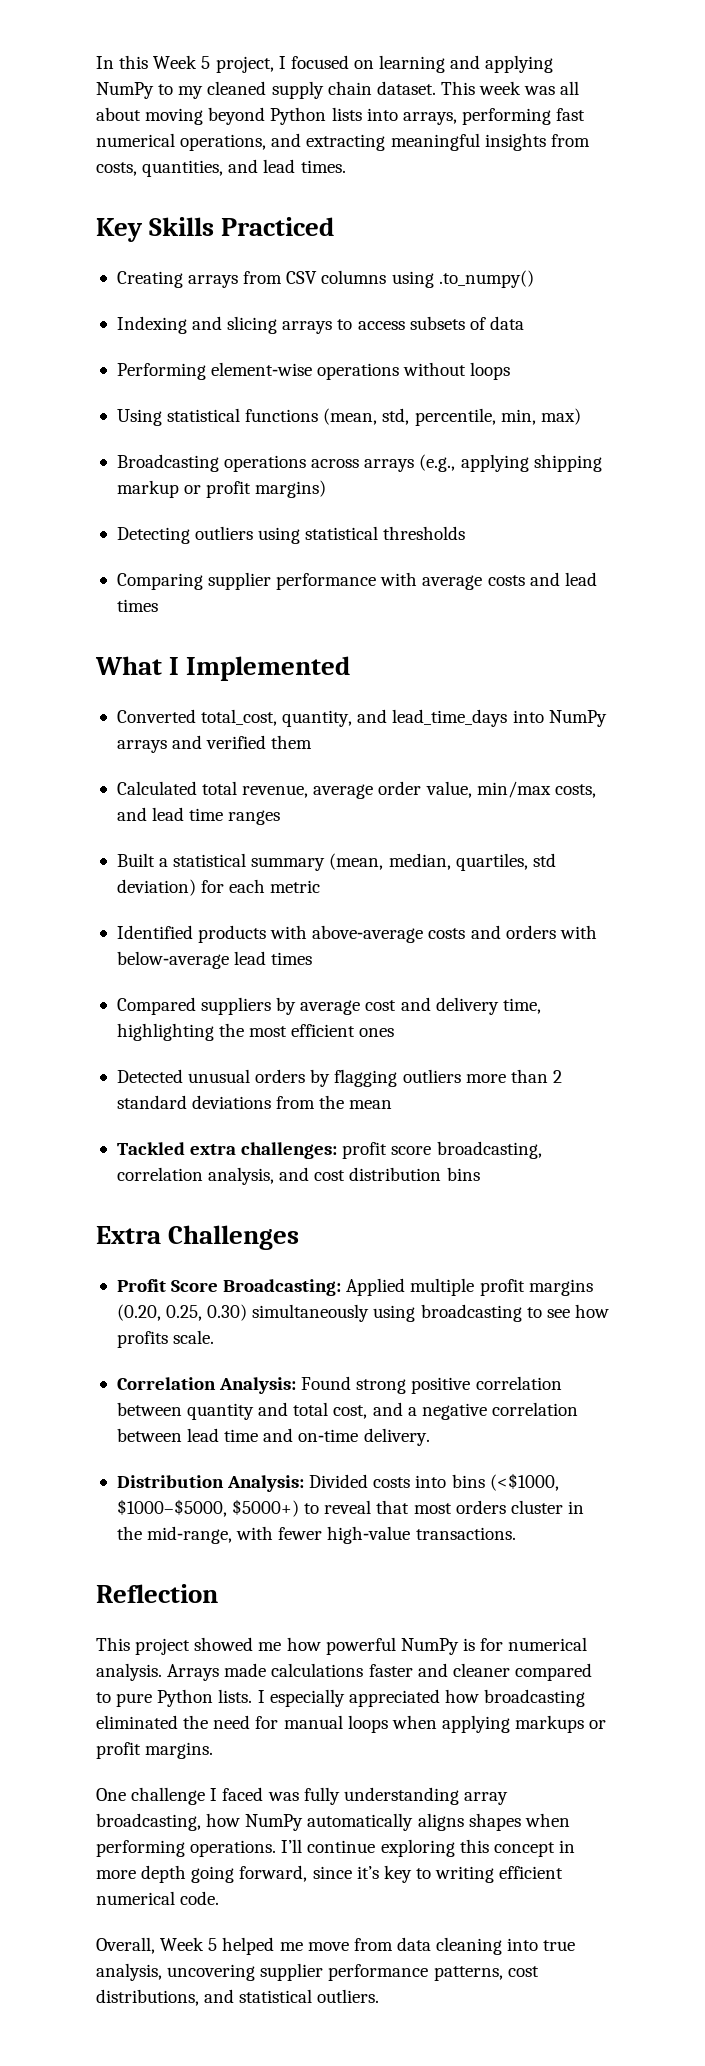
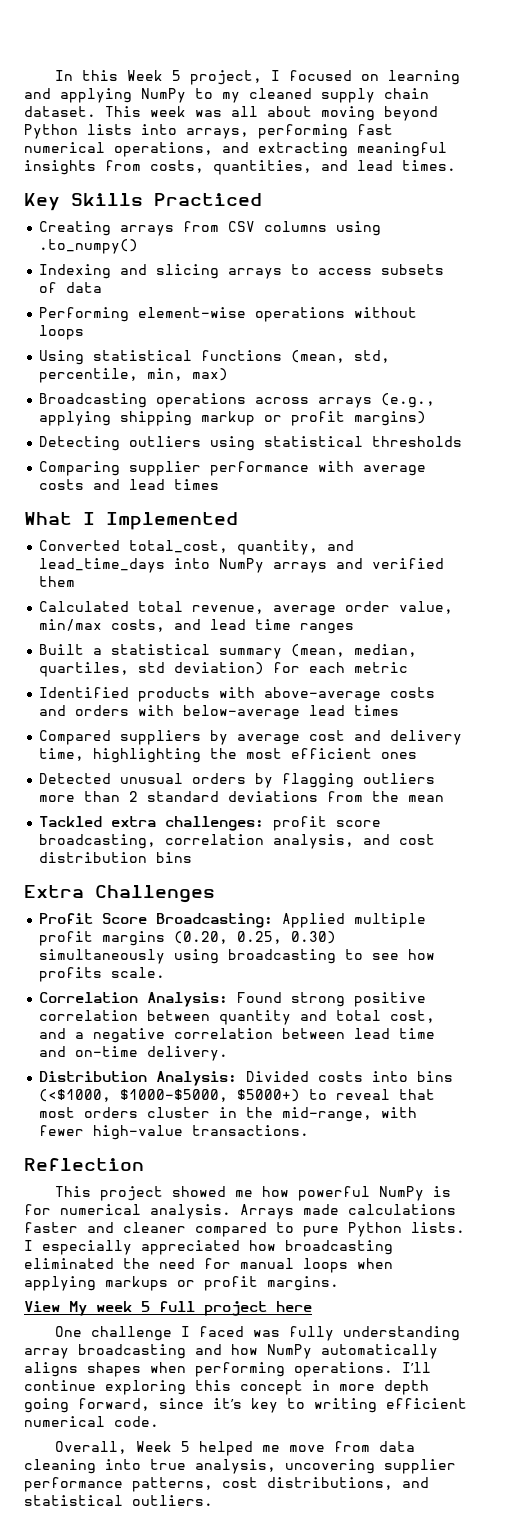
+ View My week 5 full project here
- One challenge I faced was fully understanding array broadcasting, how NumPy automatically aligns shapes when performing operations.
+ One challenge I faced was fully understanding array broadcasting and how NumPy automatically aligns shapes when performing operations.

